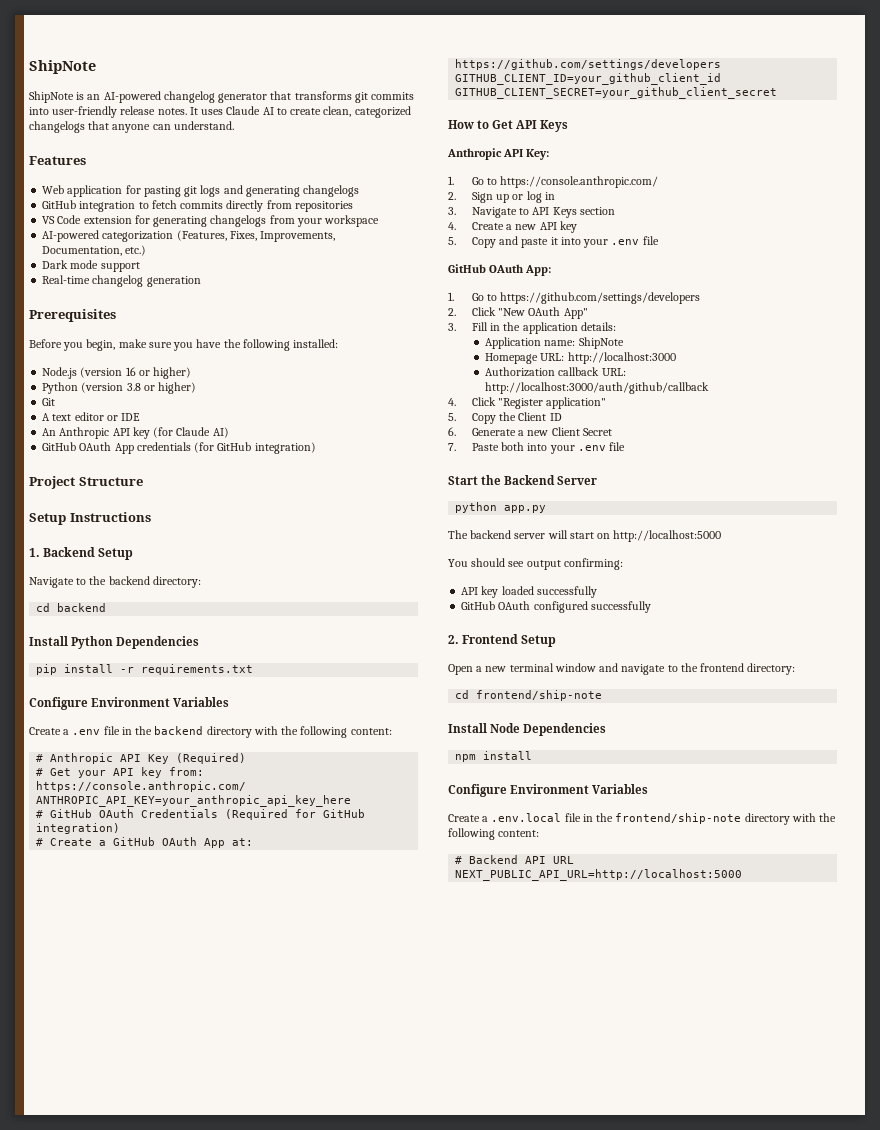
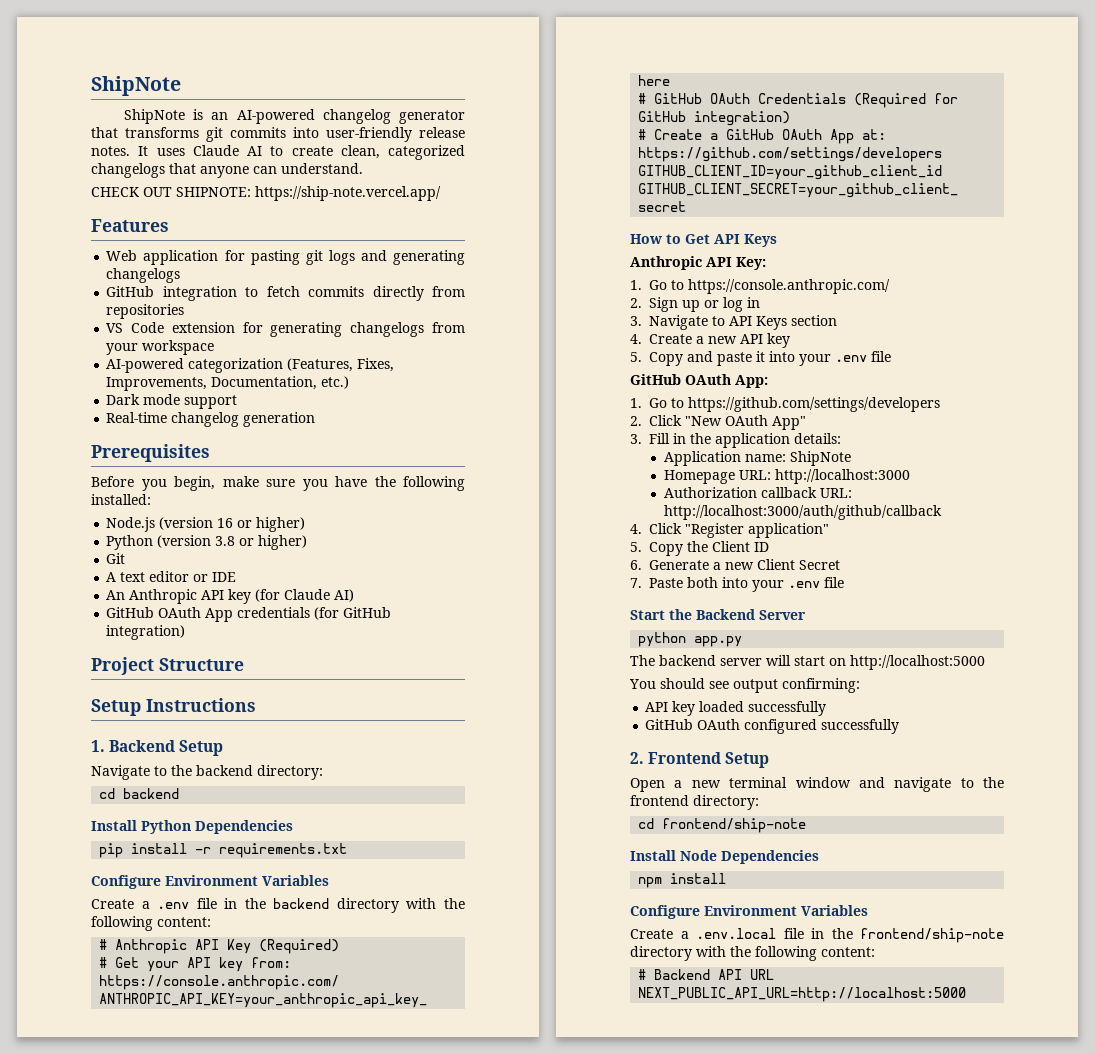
+ CHECK OUT SHIPNOTE: https://ship-note.vercel.app/

